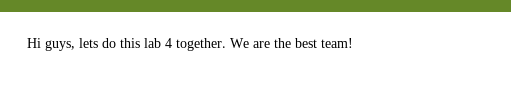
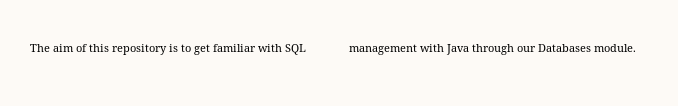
- Hi guys, lets do this lab 4 together. We are the best team!
+ The aim of this repository is to get familiar with SQL management with Java through our Databases module.

